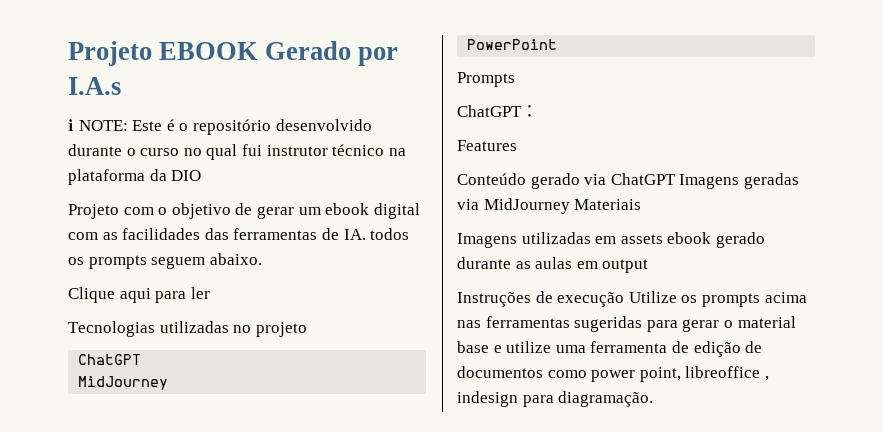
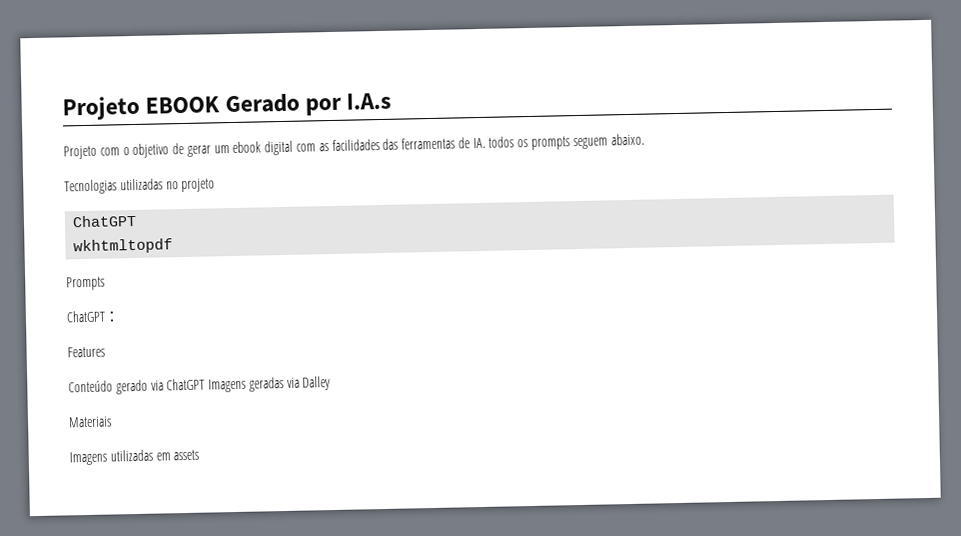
- ℹ NOTE: Este é o repositório desenvolvido durante o curso no qual fui instrutor técnico na plataforma da DIO
- Clique aqui para ler
  Tecnologias utilizadas no projeto
  ChatGPT
- MidJourney
- PowerPoint
+ wkhtmltopdf
- Conteúdo gerado via ChatGPT Imagens geradas via MidJourney Materiais
+ Conteúdo gerado via ChatGPT Imagens geradas via Dalley
+ Materiais
- Imagens utilizadas em assets ebook gerado durante as aulas em output
- Instruções de execução Utilize os prompts acima nas ferramentas sugeridas para gerar o material base e utilize uma ferramenta de edição de documentos como power point, libreoffice , indesign para diagramação.
+ Imagens utilizadas em assets

